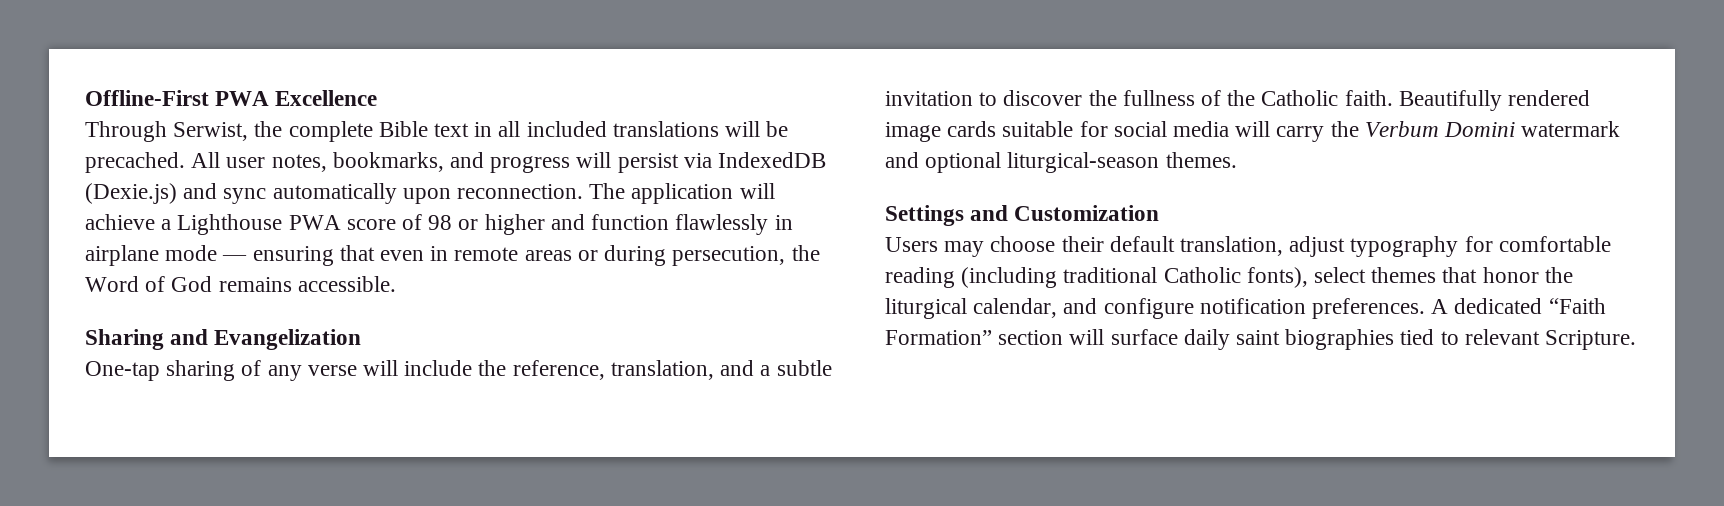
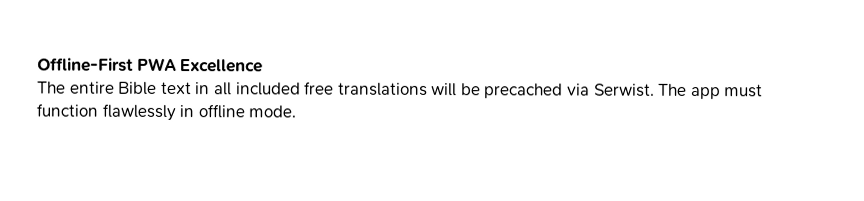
- Through Serwist, the complete Bible text in all included translations will be precached. All user notes, bookmarks, and progress will persist via IndexedDB (Dexie.js) and sync automatically upon reconnection. The application will achieve a Lighthouse PWA score of 98 or higher and function flawlessly in airplane mode — ensuring that even in remote areas or during persecution, the Word of God remains accessible.
- Sharing and Evangelization
- One-tap sharing of any verse will include the reference, translation, and a subtle invitation to discover the fullness of the Catholic faith. Beautifully rendered image cards suitable for social media will carry the Verbum Domini watermark and optional liturgical-season themes.
- Settings and Customization
- Users may choose their default translation, adjust typography for comfortable reading (including traditional Catholic fonts), select themes that honor the liturgical calendar, and configure notification preferences. A dedicated “Faith Formation” section will surface daily saint biographies tied to relevant Scripture.
+ The entire Bible text in all included free translations will be precached via Serwist. The app must function flawlessly in offline mode.

